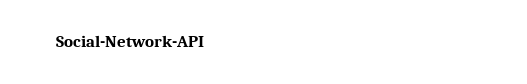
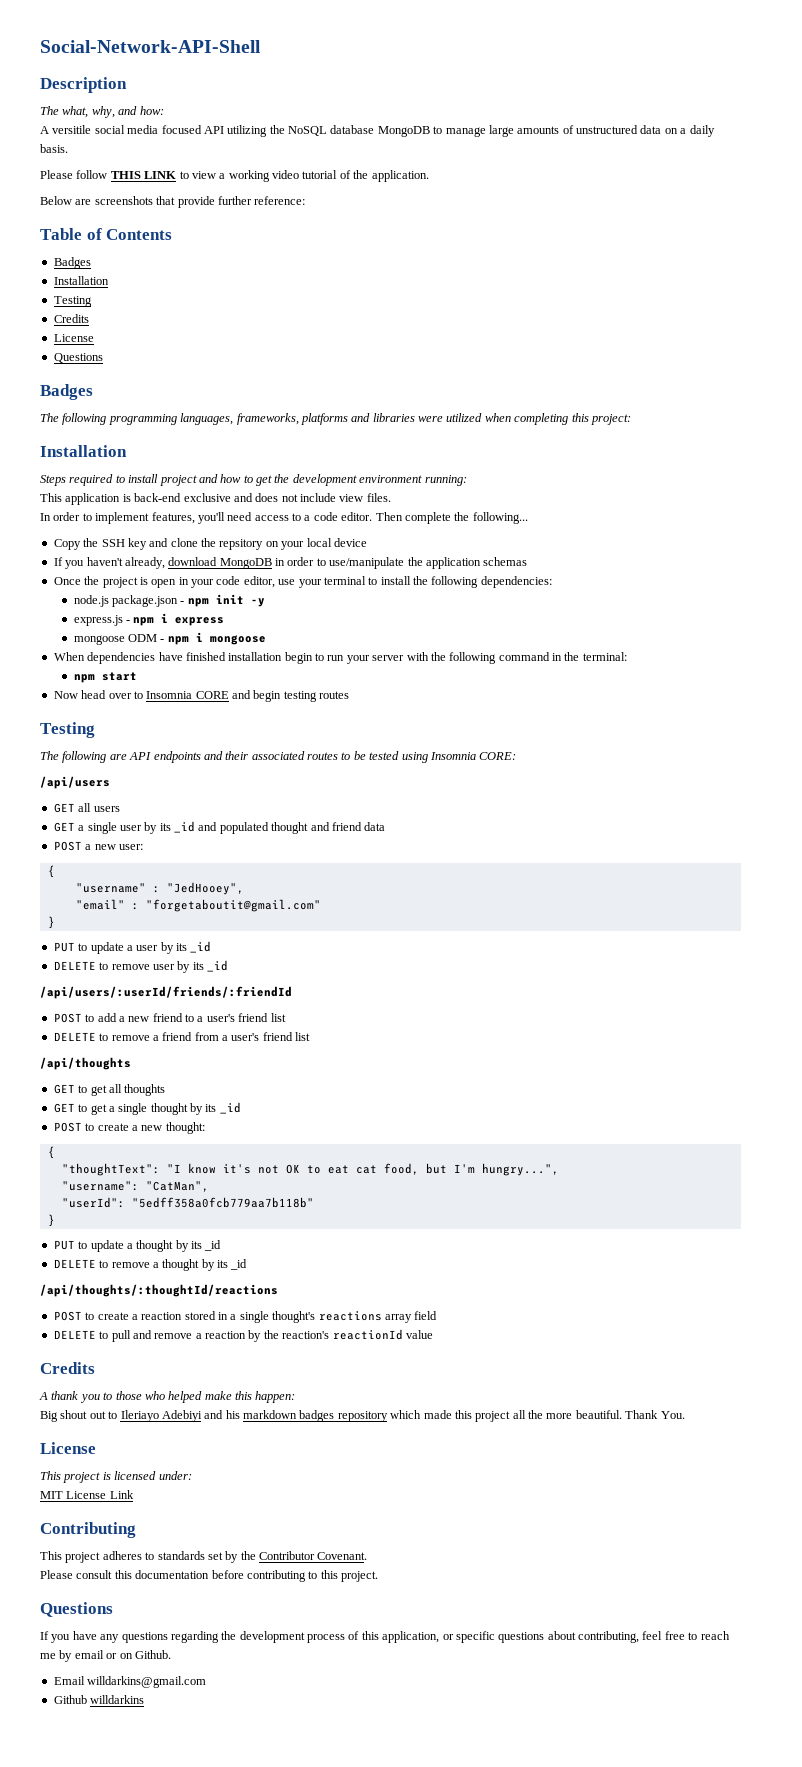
- Social-Network-API
+ Social-Network-API-Shell
+ Description
+ The what, why, and how:
+ A versitile social media focused API utilizing the NoSQL database MongoDB to manage large amounts of unstructured data on a daily basis.
+ Please follow THIS LINK to view a working video tutorial of the application.
+ Below are screenshots that provide further reference:
+ Table of Contents
+ Badges
+ Installation
+ Testing
+ Credits
+ License
+ Questions
+ Badges
+ The following programming languages, frameworks, platforms and libraries were utilized when completing this project:
+ Installation
+ Steps required to install project and how to get the development environment running:
+ This application is back-end exclusive and does not include view files.
+ In order to implement features, you'll need access to a code editor. Then complete the following...
+ Copy the SSH key and clone the repsitory on your local device
+ If you haven't already, download MongoDB in order to use/manipulate the application schemas
+ Once the project is open in your code editor, use your terminal to install the following dependencies:
+ node.js package.json - npm init -y
+ express.js - npm i express
+ mongoose ODM - npm i mongoose
+ When dependencies have finished installation begin to run your server with the following command in the terminal:
+ npm start
+ Now head over to Insomnia CORE and begin testing routes
+ Testing
+ The following are API endpoints and their associated routes to be tested using Insomnia CORE:
+ /api/users
+ GET all users
+ GET a single user by its _id and populated thought and friend data
+ POST a new user:
+ {
+ "username" : "JedHooey",
+ "email" : "forgetaboutit@gmail.com"
+ }
+ PUT to update a user by its _id
+ DELETE to remove user by its _id
+ /api/users/:userId/friends/:friendId
+ POST to add a new friend to a user's friend list
+ DELETE to remove a friend from a user's friend list
+ /api/thoughts
+ GET to get all thoughts
+ GET to get a single thought by its _id
+ POST to create a new thought:
+ {
+ "thoughtText": "I know it's not OK to eat cat food, but I'm hungry...",
+ "username": "CatMan",
+ "userId": "5edff358a0fcb779aa7b118b"
+ }
+ PUT to update a thought by its _id
+ DELETE to remove a thought by its _id
+ /api/thoughts/:thoughtId/reactions
+ POST to create a reaction stored in a single thought's reactions array field
+ DELETE to pull and remove a reaction by the reaction's reactionId value
+ Credits
+ A thank you to those who helped make this happen:
+ Big shout out to Ileriayo Adebiyi and his markdown badges repository which made this project all the more beautiful. Thank You.
+ License
+ This project is licensed under:
+ MIT License Link
+ Contributing
+ This project adheres to standards set by the Contributor Covenant.
+ Please consult this documentation before contributing to this project.
+ Questions
+ If you have any questions regarding the development process of this application, or specific questions about contributing, feel free to reach me by email or on Github.
+ Email willdarkins@gmail.com
+ Github willdarkins

